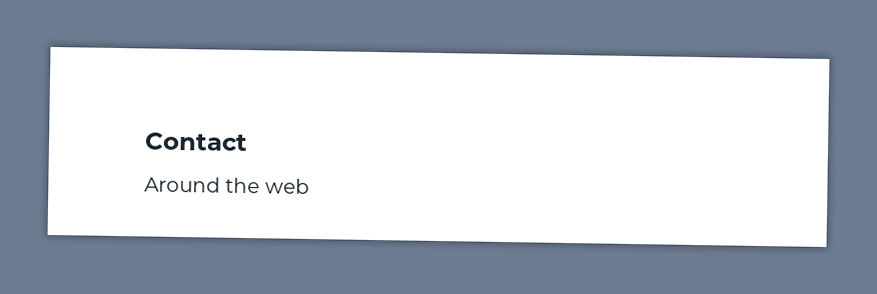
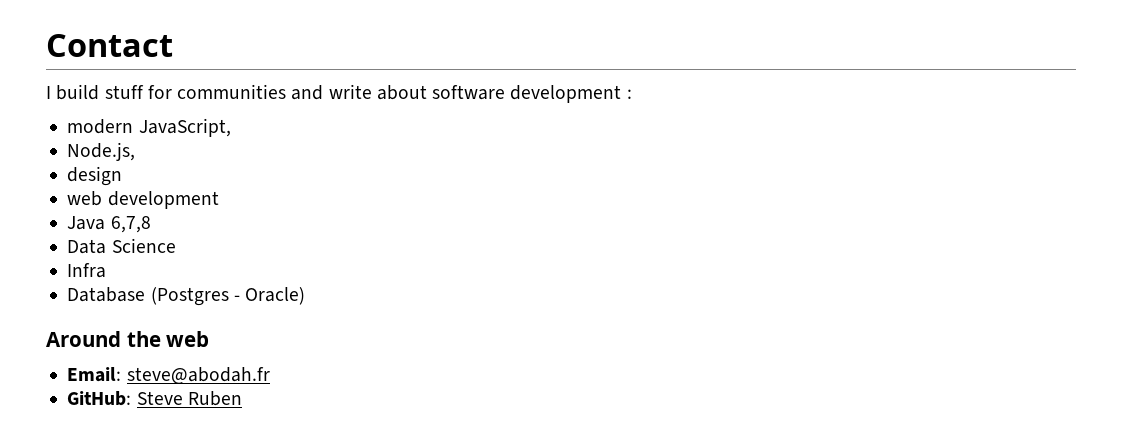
+ I build stuff for communities and write about software development :
+ modern JavaScript,
+ Node.js,
+ design
+ web development
+ Java 6,7,8
+ Data Science
+ Infra
+ Database (Postgres - Oracle)
  Around the web
+ Email: steve@abodah.fr
+ GitHub: Steve Ruben

